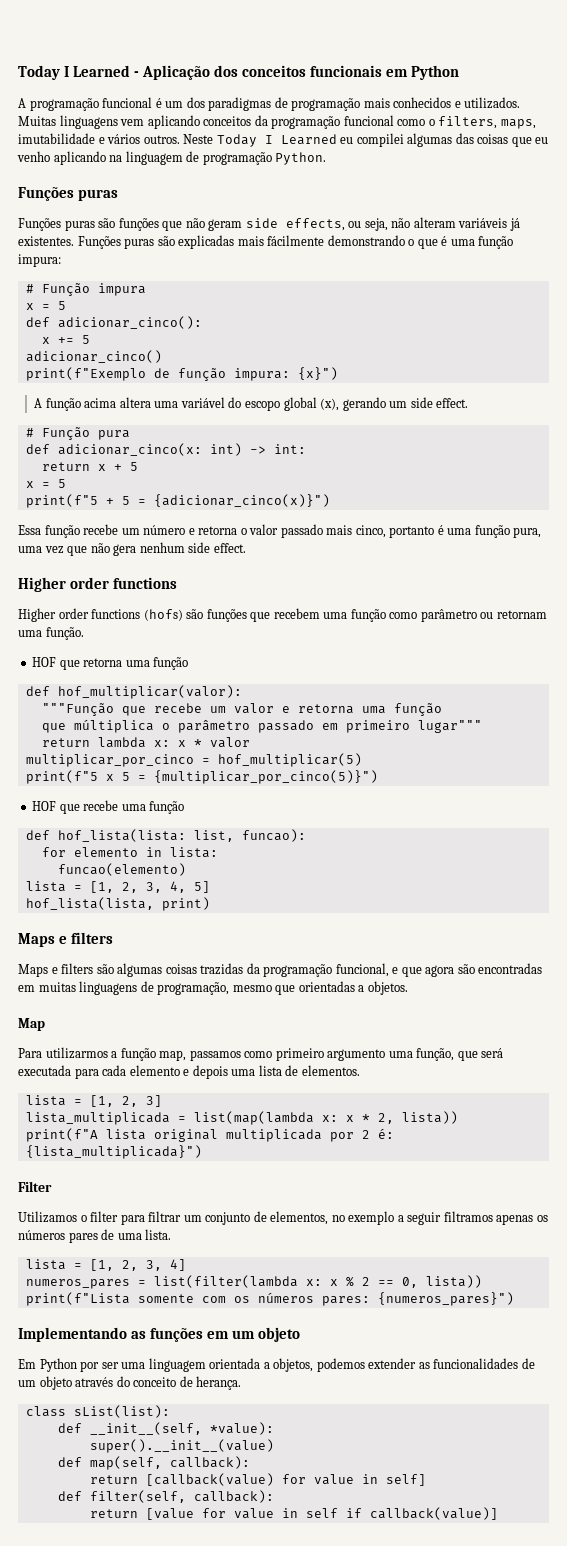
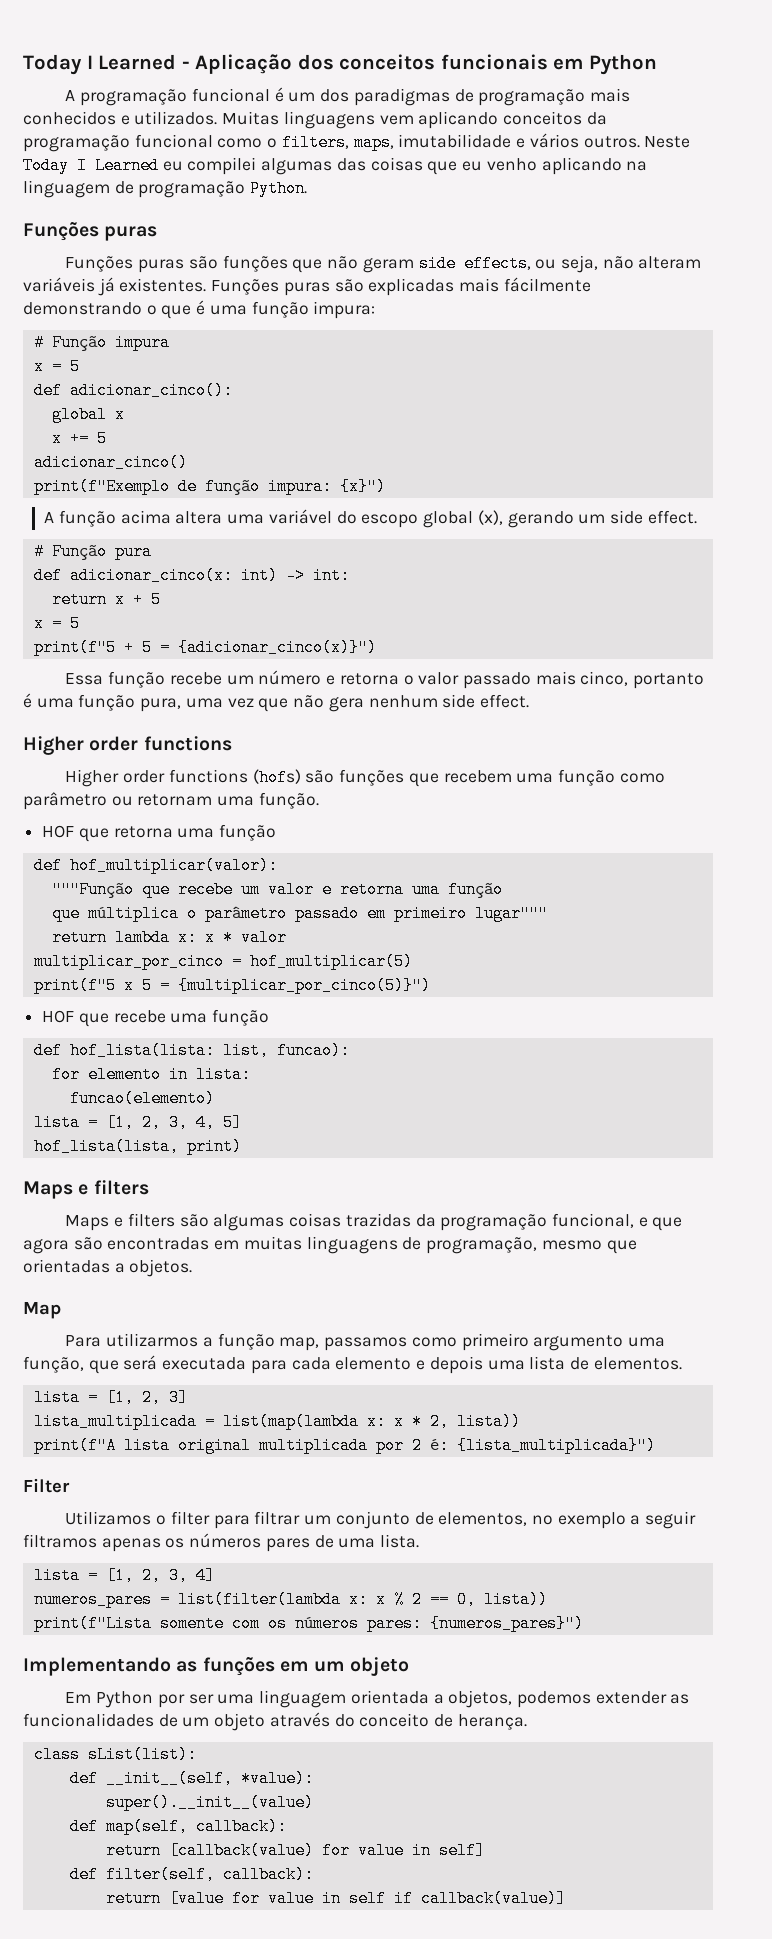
+ global x

